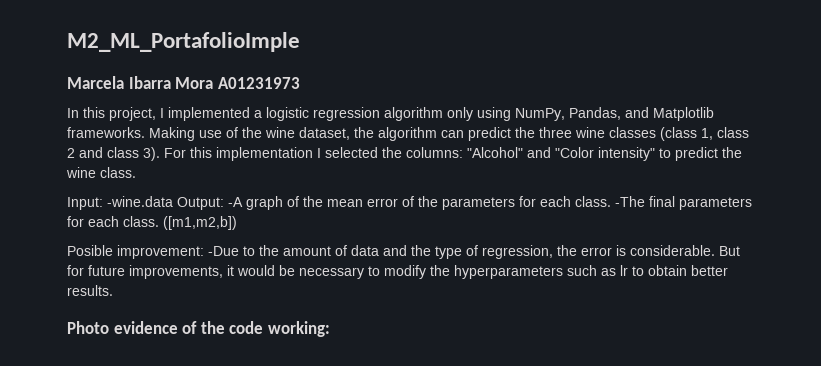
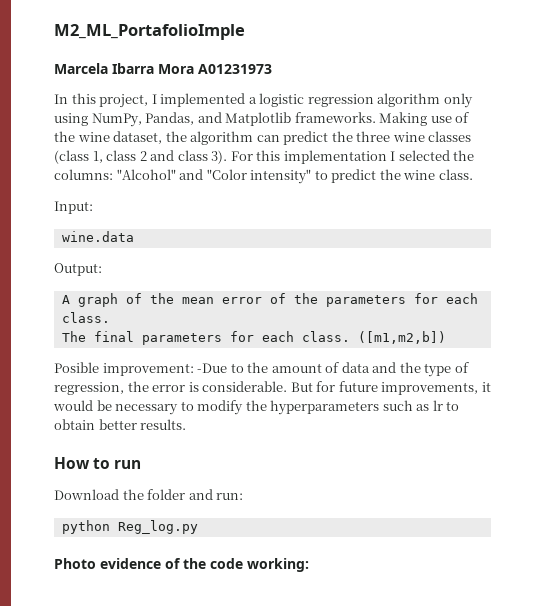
- Input: -wine.data Output: -A graph of the mean error of the parameters for each class. -The final parameters for each class.
+ Input:
+ wine.data
+ Output:
+ A graph of the mean error of the parameters for each class.
+ The final parameters for each class.
+ How to run
+ Download the folder and run:
+ python Reg_log.py

